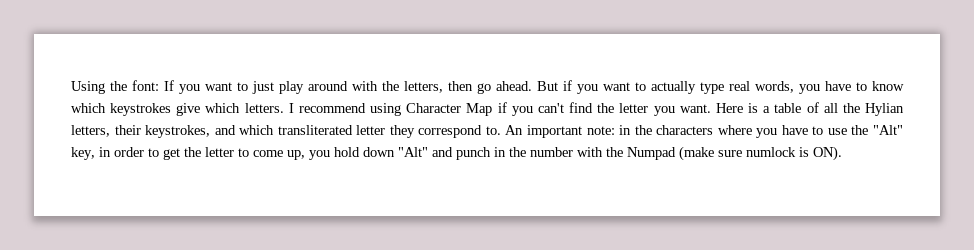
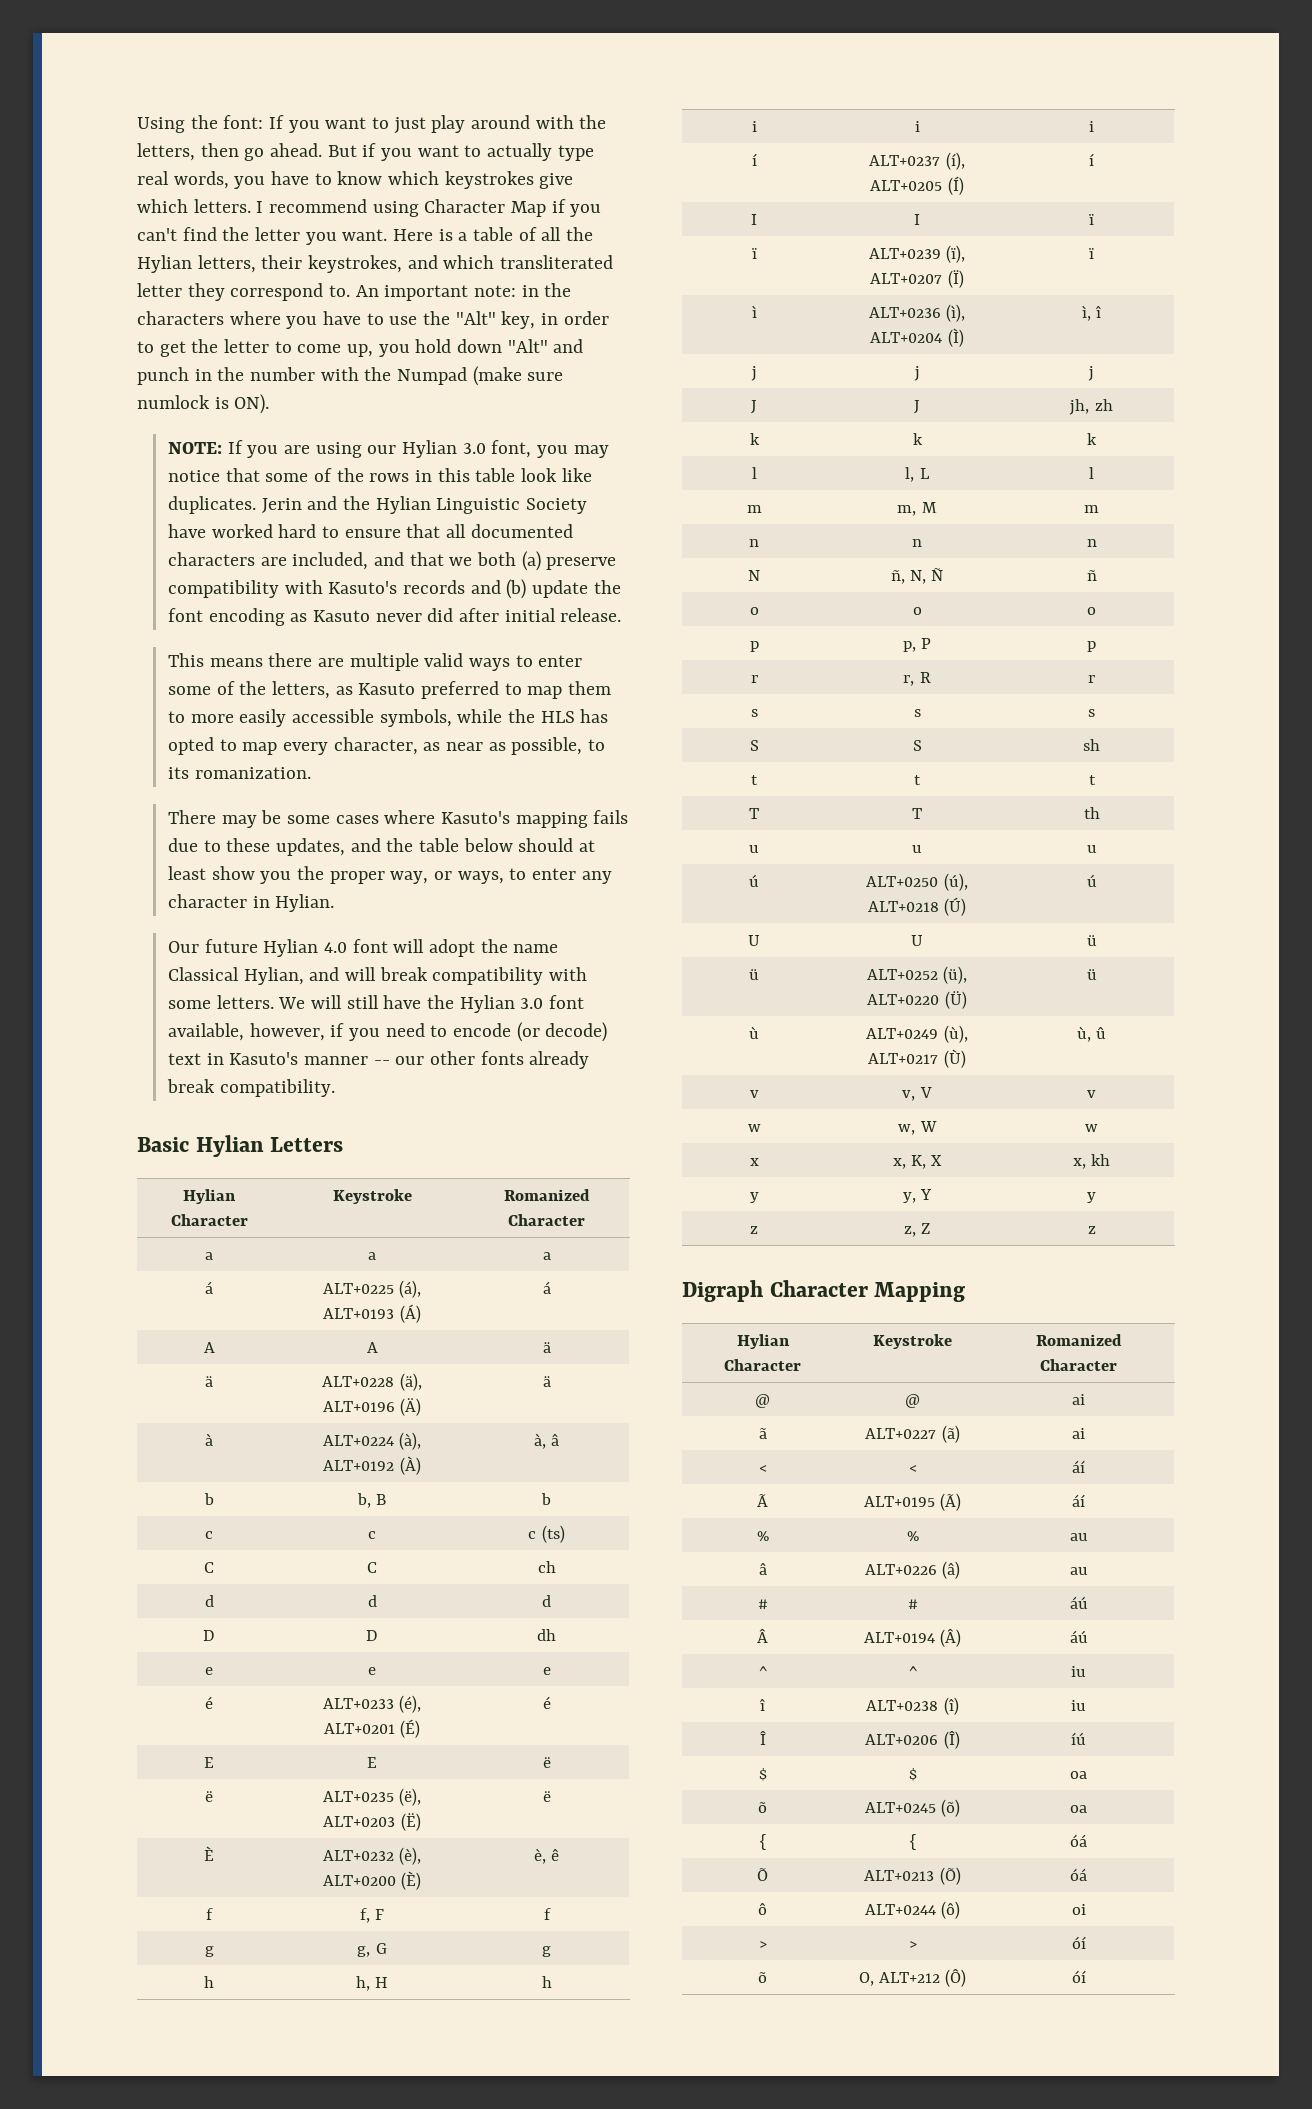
+ NOTE: If you are using our Hylian 3.0 font, you may notice that some of the rows in this table look like duplicates. Jerin and the Hylian Linguistic Society have worked hard to ensure that all documented characters are included, and that we both (a) preserve compatibility with Kasuto's records and (b) update the font encoding as Kasuto never did after initial release.
+ This means there are multiple valid ways to enter some of the letters, as Kasuto preferred to map them to more easily accessible symbols, while the HLS has opted to map every character, as near as possible, to its romanization.
+ There may be some cases where Kasuto's mapping fails due to these updates, and the table below should at least show you the proper way, or ways, to enter any character in Hylian.
+ Our future Hylian 4.0 font will adopt the name Classical Hylian, and will break compatibility with some letters. We will still have the Hylian 3.0 font available, however, if you need to encode (or decode) text in Kasuto's manner -- our other fonts already break compatibility.
+ Basic Hylian Letters
+ Hylian Character | Keystroke | Romanized Character
+ a | a | a
+ á | ALT+0225 (á), ALT+0193 (Á) | á
+ A | A | ä
+ ä | ALT+0228 (ä), ALT+0196 (Ä) | ä
+ à | ALT+0224 (à), ALT+0192 (À) | à, â
+ b | b, B | b
+ c | c | c (ts)
+ C | C | ch
+ d | d | d
+ D | D | dh
+ e | e | e
+ é | ALT+0233 (é), ALT+0201 (É) | é
+ E | E | ë
+ ë | ALT+0235 (ë), ALT+0203 (Ë) | ë
+ È | ALT+0232 (è), ALT+0200 (È) | è, ê
+ f | f, F | f
+ g | g, G | g
+ h | h, H | h
+ i | i | i
+ í | ALT+0237 (í), ALT+0205 (Í) | í
+ I | I | ï
+ ï | ALT+0239 (ï), ALT+0207 (Ï) | ï
+ ì | ALT+0236 (ì), ALT+0204 (Ì) | ì, î
+ j | j | j
+ J | J | jh, zh
+ k | k | k
+ l | l, L | l
+ m | m, M | m
+ n | n | n
+ N | ñ, N, Ñ | ñ
+ o | o | o
+ p | p, P | p
+ r | r, R | r
+ s | s | s
+ S | S | sh
+ t | t | t
+ T | T | th
+ u | u | u
+ ú | ALT+0250 (ú), ALT+0218 (Ú) | ú
+ U | U | ü
+ ü | ALT+0252 (ü), ALT+0220 (Ü) | ü
+ ù | ALT+0249 (ù), ALT+0217 (Ù) | ù, û
+ v | v, V | v
+ w | w, W | w
+ x | x, K, X | x, kh
+ y | y, Y | y
+ z | z, Z | z
+ Digraph Character Mapping
+ Hylian Character | Keystroke | Romanized Character
+ @ | @ | ai
+ ã | ALT+0227 (ã) | ai
+ < | < | áí
+ Ã | ALT+0195 (Ã) | áí
+ % | % | au
+ â | ALT+0226 (â) | au
+ # | # | áú
+ Â | ALT+0194 (Â) | áú
+ ^ | ^ | iu
+ î | ALT+0238 (î) | iu
+ Î | ALT+0206 (Î) | íú
+ $ | $ | oa
+ õ | ALT+0245 (õ) | oa
+ { | { | óá
+ Õ | ALT+0213 (Õ) | óá
+ ô | ALT+0244 (ô) | oi
+ > | > | óí
+ õ | O, ALT+212 (Ô) | óí

